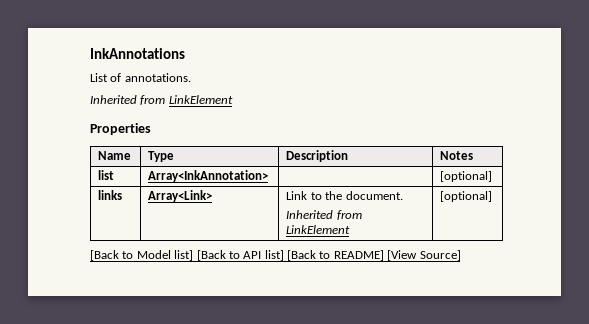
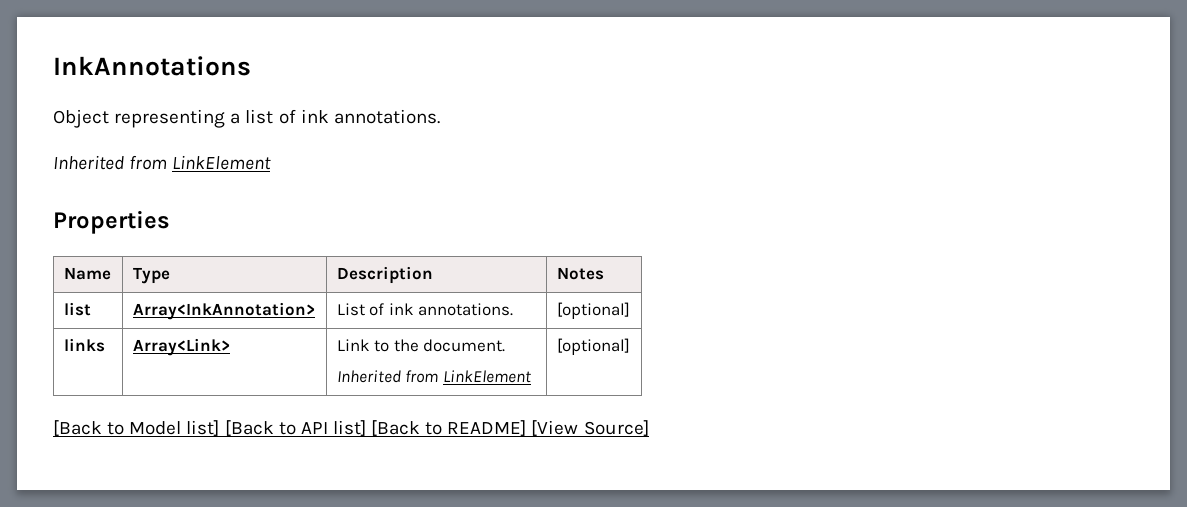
- List of annotations.
+ Object representing a list of ink annotations.
- list | Array<InkAnnotation> | | [optional]
+ list | Array<InkAnnotation> | List of ink annotations. | [optional]

